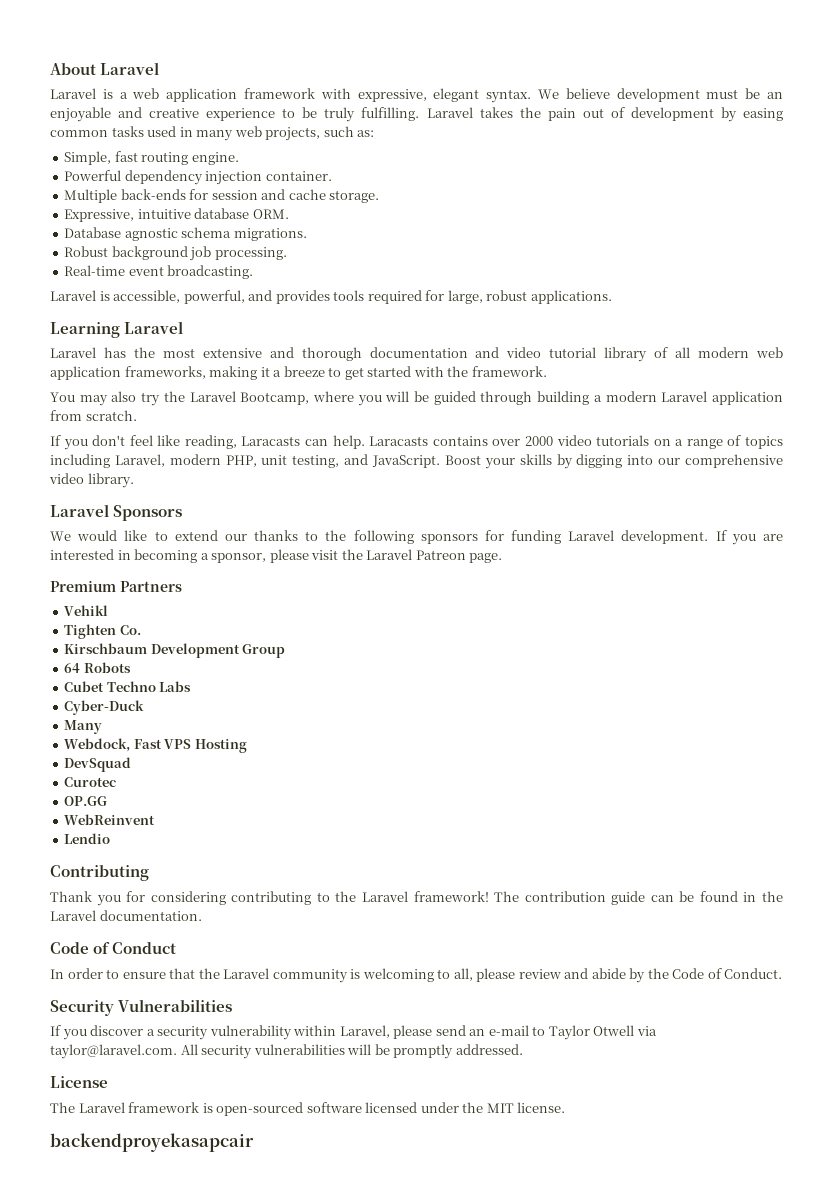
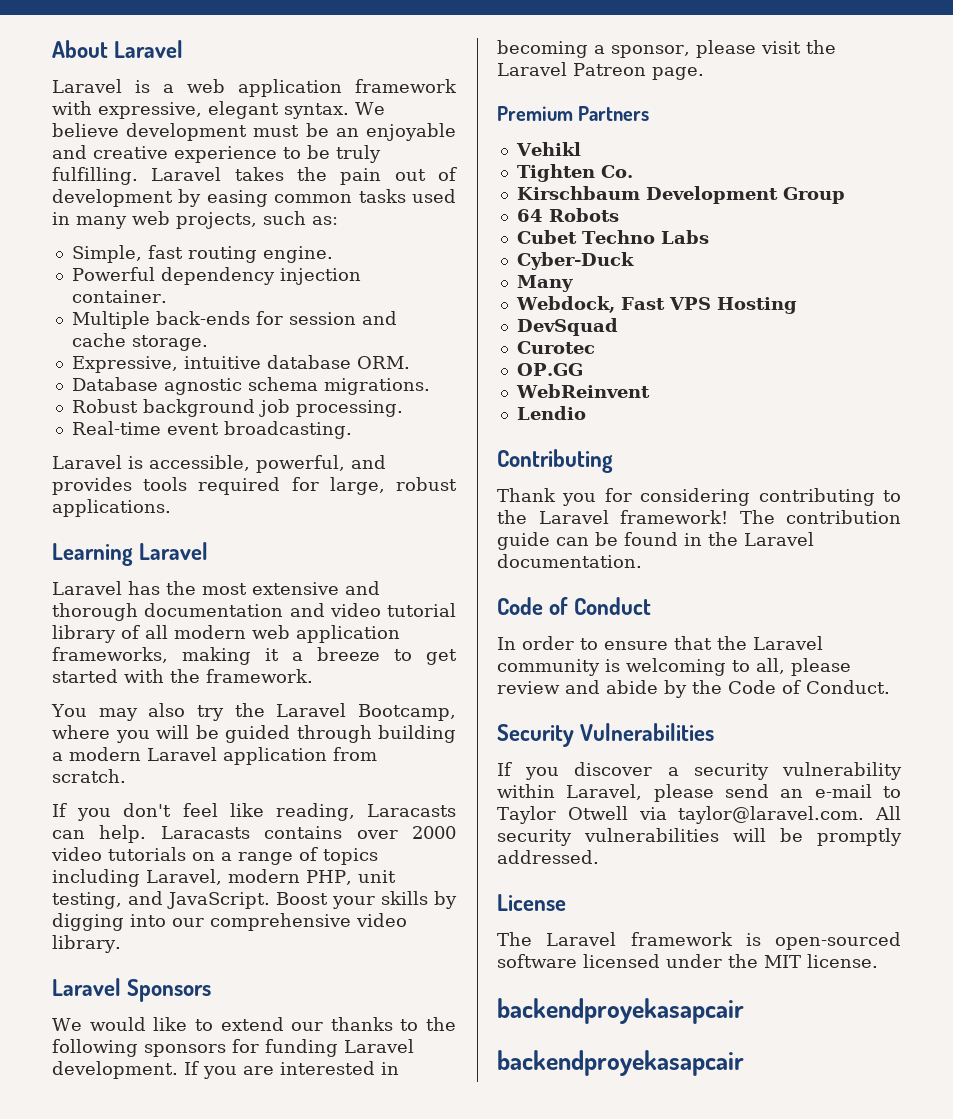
  The Laravel framework is open-sourced software licensed under the MIT license.
+ backendproyekasapcair

